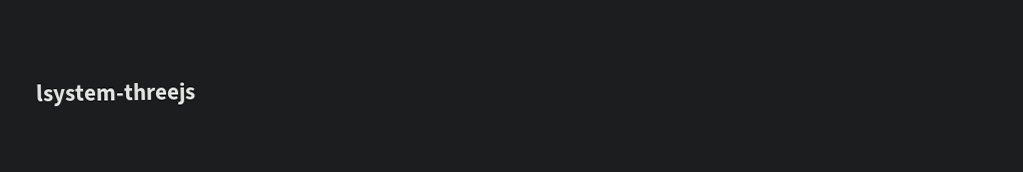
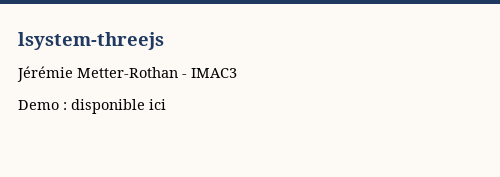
+ Jérémie Metter-Rothan - IMAC3
+ Demo : disponible ici

